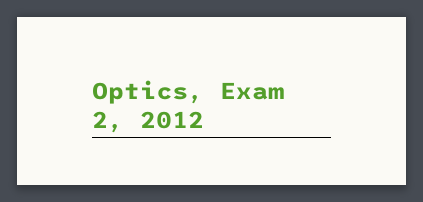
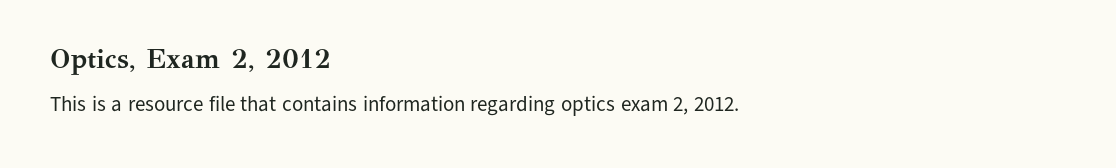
+ This is a resource file that contains information regarding optics exam 2, 2012.

